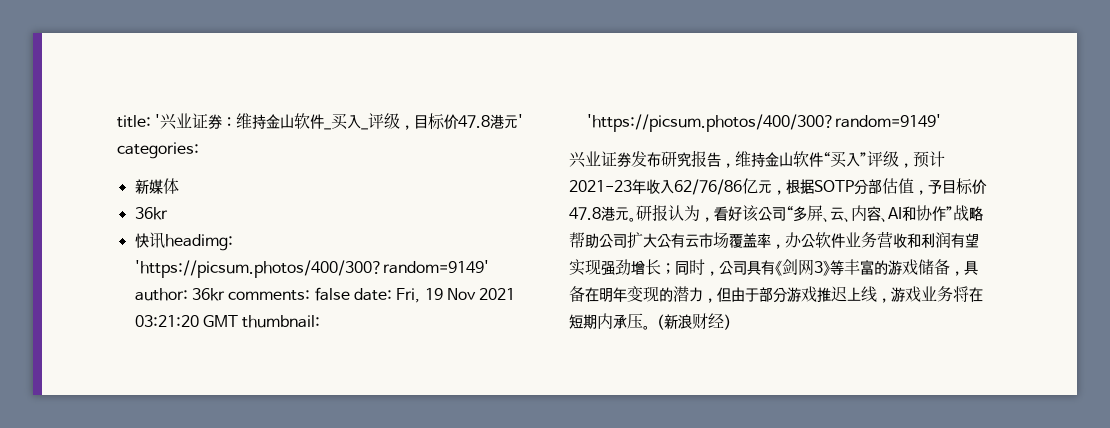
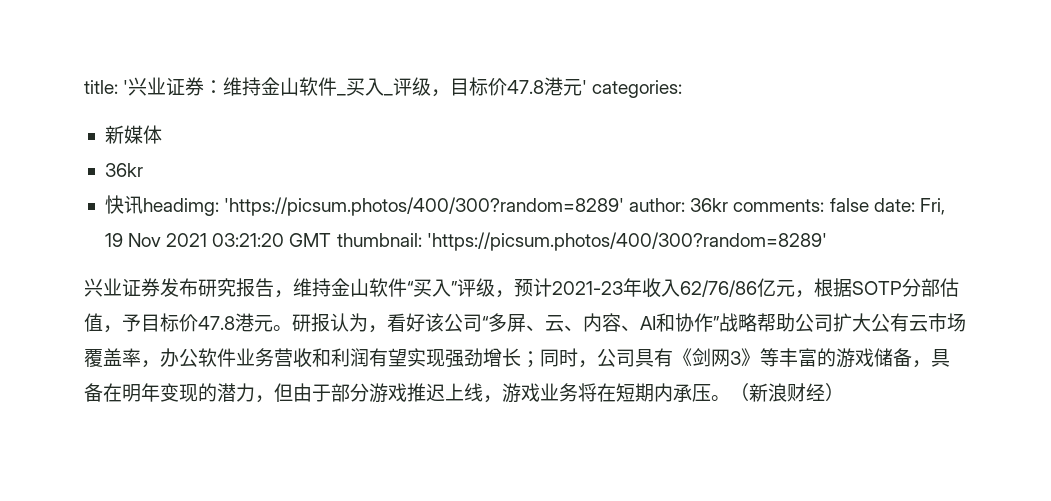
- 快讯headimg: 'https://picsum.photos/400/300?random=9149' author: 36kr comments: false date: Fri, 19 Nov 2021 03:21:20 GMT thumbnail: 'https://picsum.photos/400/300?random=9149'
+ 快讯headimg: 'https://picsum.photos/400/300?random=8289' author: 36kr comments: false date: Fri, 19 Nov 2021 03:21:20 GMT thumbnail: 'https://picsum.photos/400/300?random=8289'

